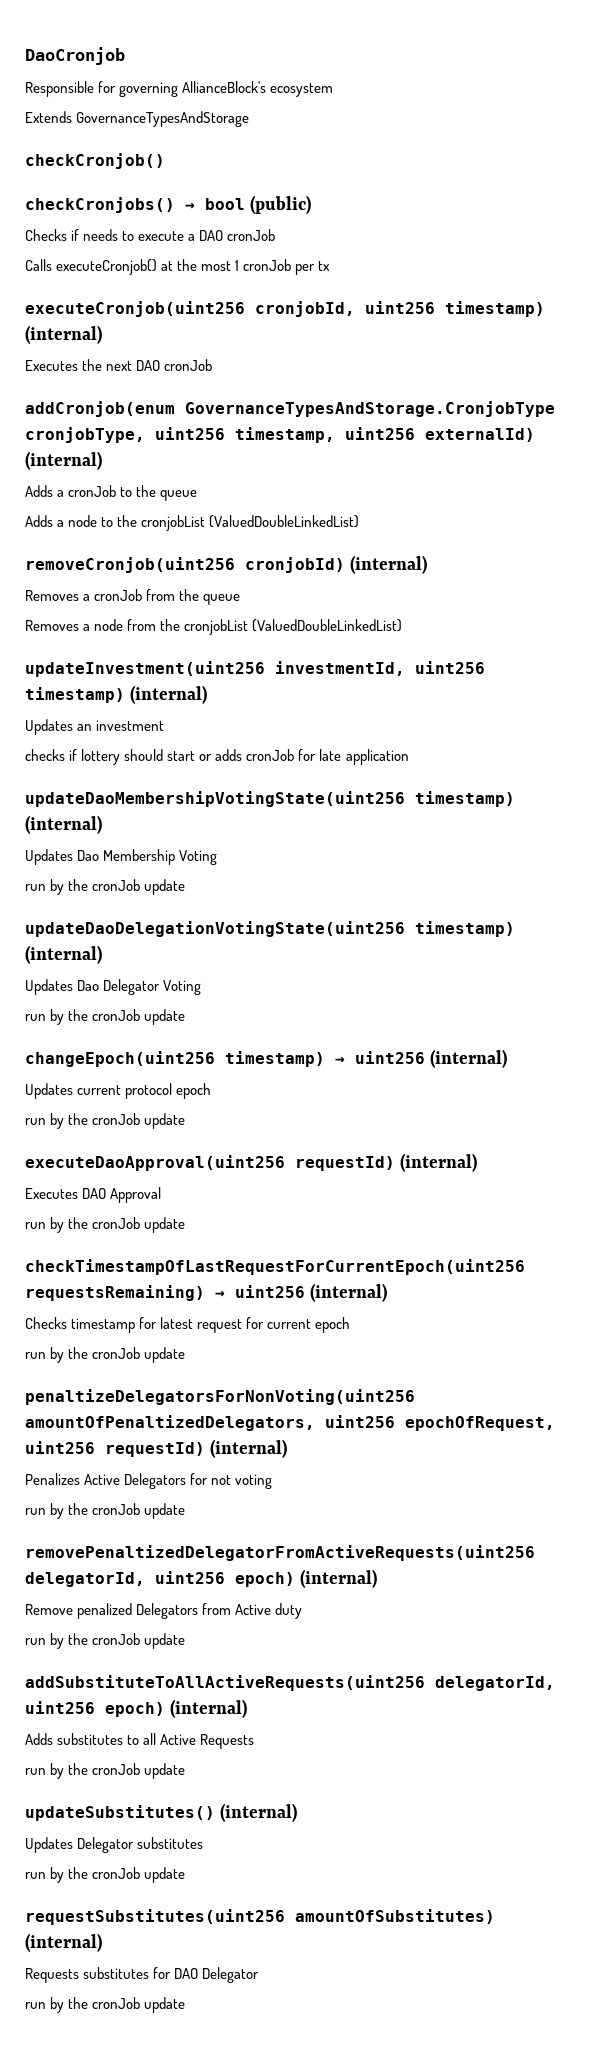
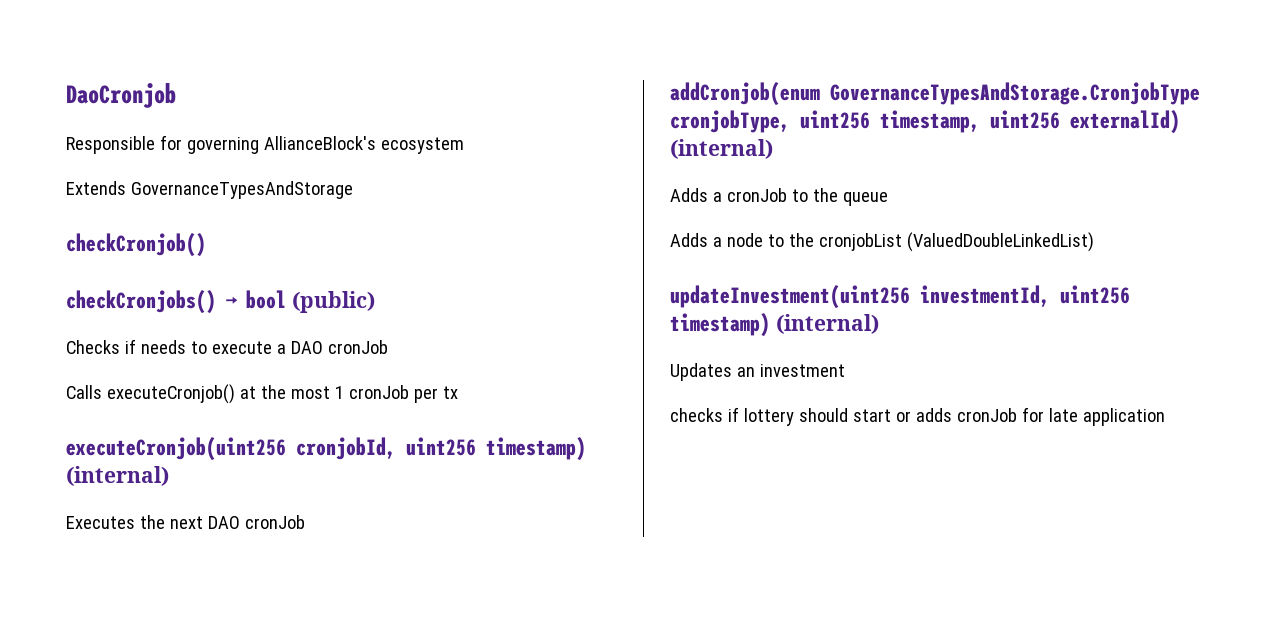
- removeCronjob(uint256 cronjobId) (internal)
- Removes a cronJob from the queue
- Removes a node from the cronjobList (ValuedDoubleLinkedList)
- updateDaoMembershipVotingState(uint256 timestamp) (internal)
- Updates Dao Membership Voting
- run by the cronJob update
- updateDaoDelegationVotingState(uint256 timestamp) (internal)
- Updates Dao Delegator Voting
- run by the cronJob update
- changeEpoch(uint256 timestamp) → uint256 (internal)
- Updates current protocol epoch
- run by the cronJob update
- executeDaoApproval(uint256 requestId) (internal)
- Executes DAO Approval
- run by the cronJob update
- checkTimestampOfLastRequestForCurrentEpoch(uint256 requestsRemaining) → uint256 (internal)
- Checks timestamp for latest request for current epoch
- run by the cronJob update
- penaltizeDelegatorsForNonVoting(uint256 amountOfPenaltizedDelegators, uint256 epochOfRequest, uint256 requestId) (internal)
- Penalizes Active Delegators for not voting
- run by the cronJob update
- removePenaltizedDelegatorFromActiveRequests(uint256 delegatorId, uint256 epoch) (internal)
- Remove penalized Delegators from Active duty
- run by the cronJob update
- addSubstituteToAllActiveRequests(uint256 delegatorId, uint256 epoch) (internal)
- Adds substitutes to all Active Requests
- run by the cronJob update
- updateSubstitutes() (internal)
- Updates Delegator substitutes
- run by the cronJob update
- requestSubstitutes(uint256 amountOfSubstitutes) (internal)
- Requests substitutes for DAO Delegator
- run by the cronJob update

